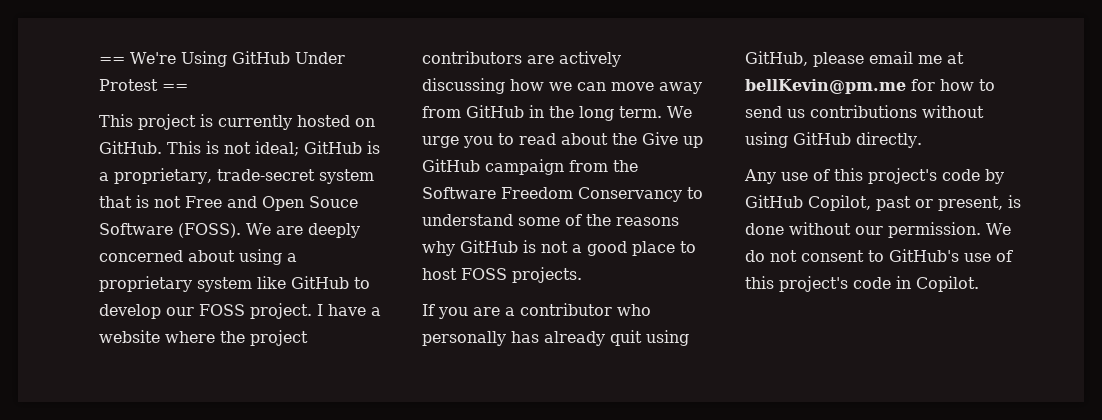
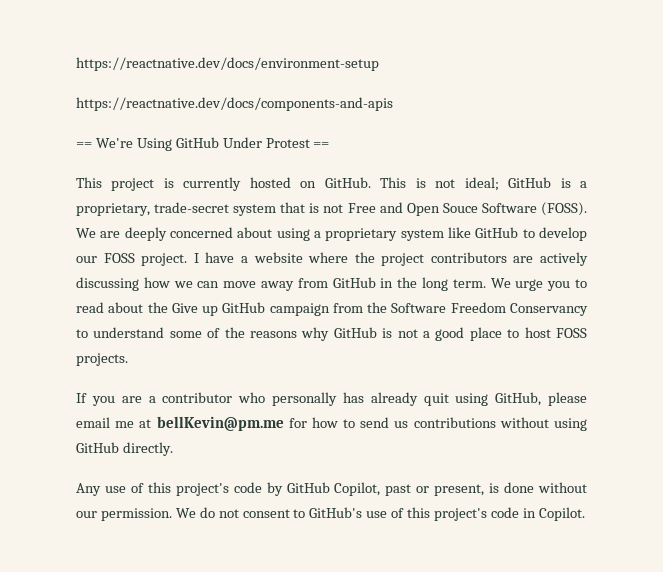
+ https://reactnative.dev/docs/environment-setup
+ https://reactnative.dev/docs/components-and-apis

